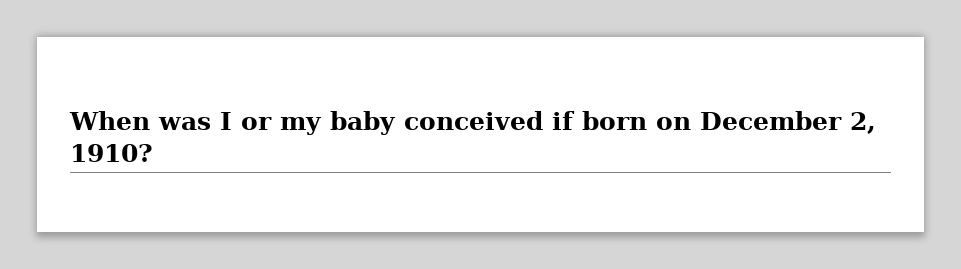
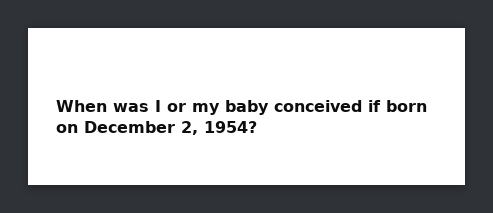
- When was I or my baby conceived if born on December 2, 1910?
+ When was I or my baby conceived if born on December 2, 1954?

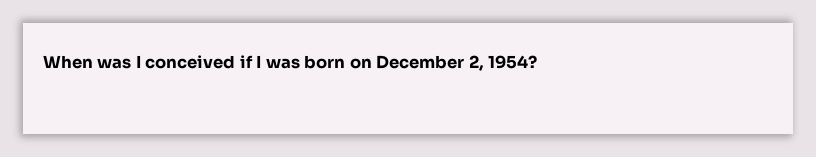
- When was I or my baby conceived if born on December 2, 1954?
+ When was I conceived if I was born on December 2, 1954?

